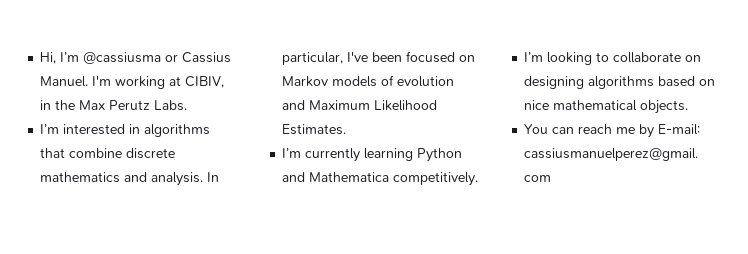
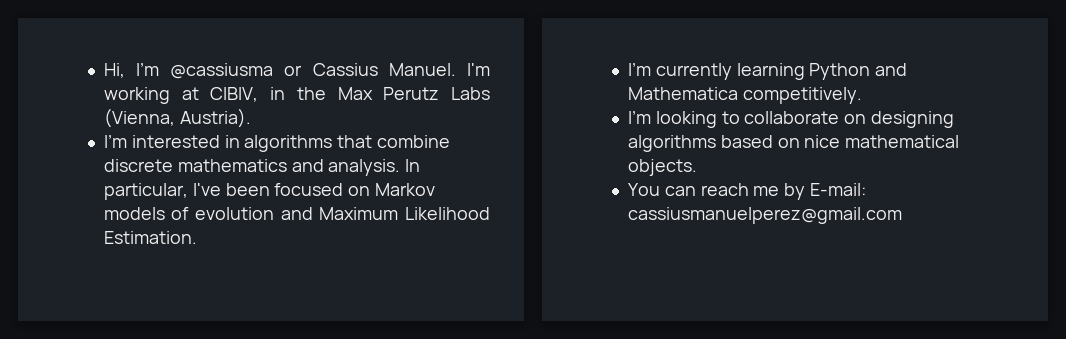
- I'm working at CIBIV, in the Max Perutz Labs.
+ I'm working at CIBIV, in the Max Perutz Labs (Vienna, Austria).
- In particular, I've been focused on Markov models of evolution and Maximum Likelihood Estimates.
+ In particular, I've been focused on Markov models of evolution and Maximum Likelihood Estimation.

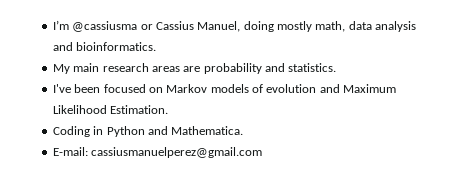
- Hi, I’m @cassiusma or Cassius Manuel. I'm working at CIBIV, in the Max Perutz Labs (Vienna, Austria).
- I’m interested in algorithms that combine discrete mathematics and analysis. In particular, I've been focused on Markov models of evolution and Maximum Likelihood Estimation.
+ I’m @cassiusma or Cassius Manuel, doing mostly math, data analysis and bioinformatics.
+ My main research areas are probability and statistics.
+ I've been focused on Markov models of evolution and Maximum Likelihood Estimation.
- I’m currently learning Python and Mathematica competitively.
- I’m looking to collaborate on designing algorithms based on nice mathematical objects.
- You can reach me by E-mail: cassiusmanuelperez@gmail.com
+ Coding in Python and Mathematica.
+ E-mail: cassiusmanuelperez@gmail.com

